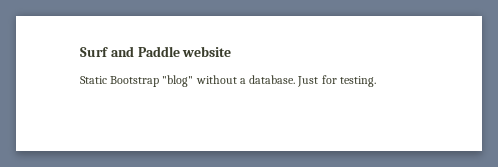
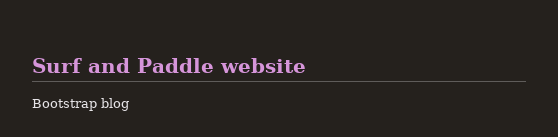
- Static Bootstrap "blog" without a database. Just for testing.
+ Bootstrap blog

